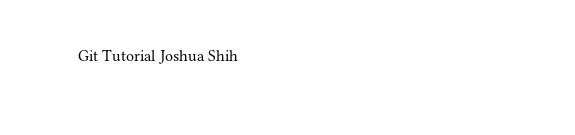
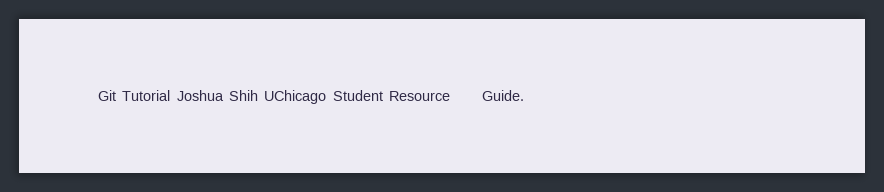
- Git Tutorial Joshua Shih
+ Git Tutorial Joshua Shih UChicago Student Resource Guide.

